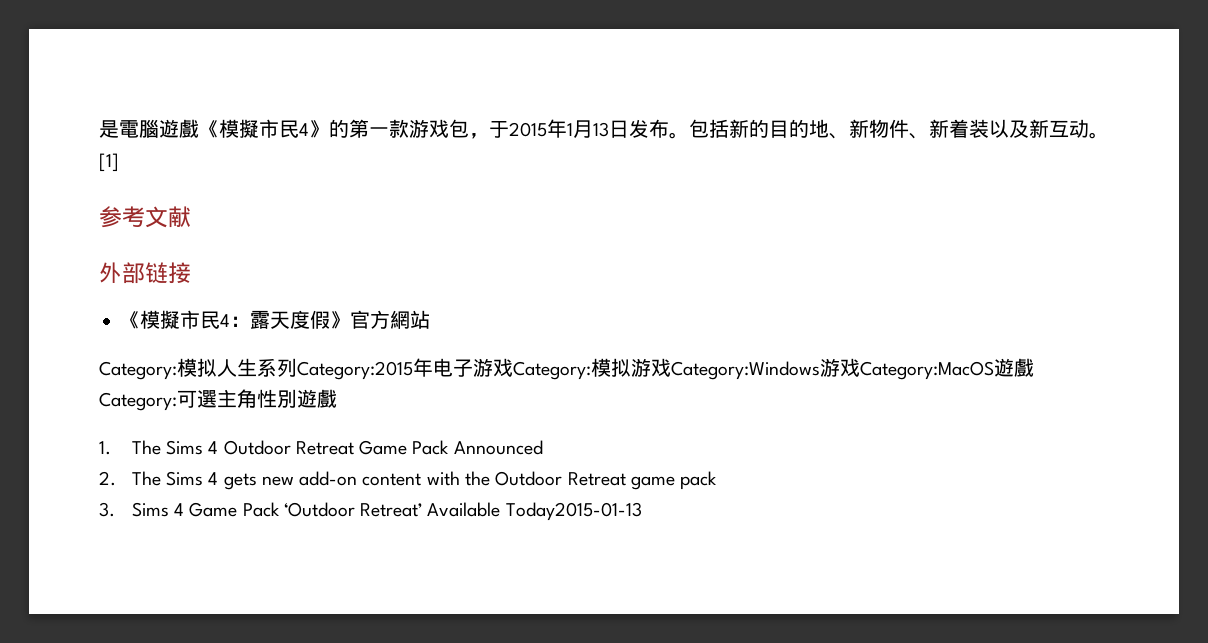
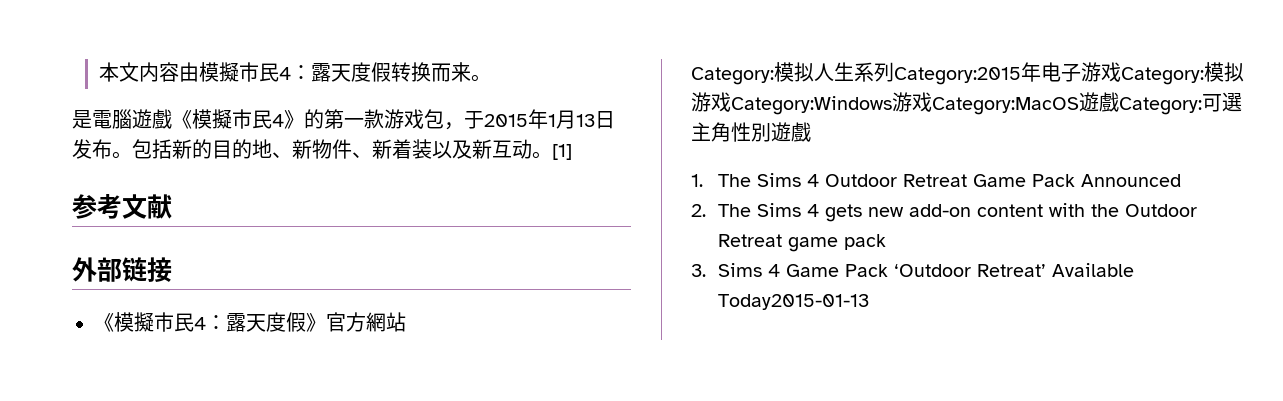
+ 本文内容由模擬市民4：露天度假转换而来。

